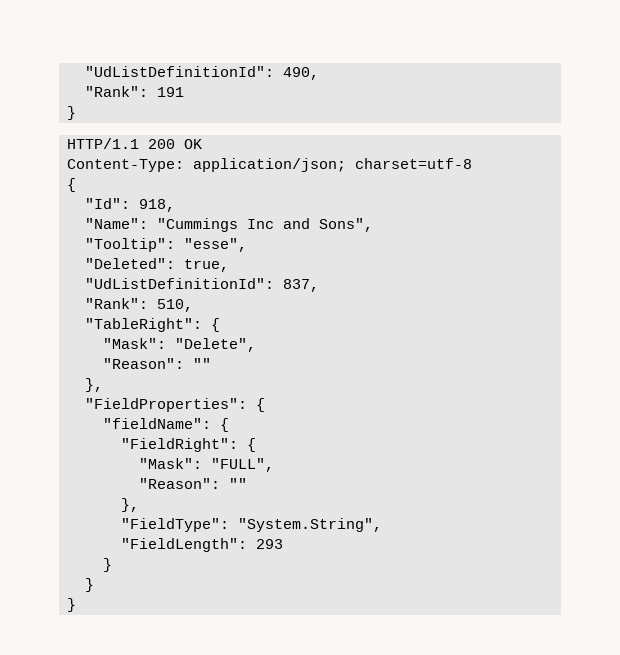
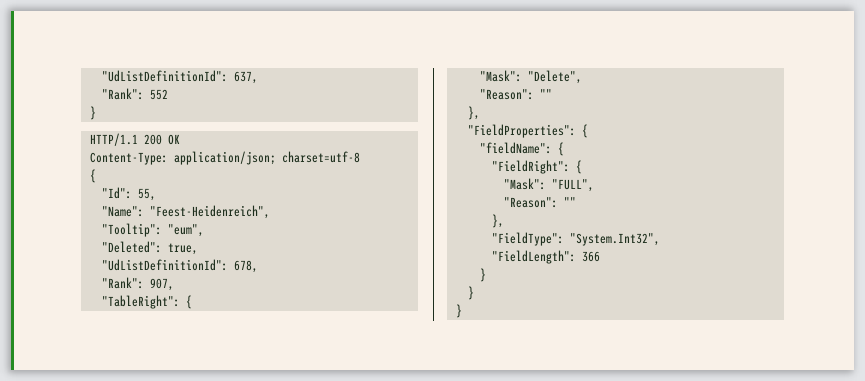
- "UdListDefinitionId": 490,
- "Rank": 191
+ "UdListDefinitionId": 637,
+ "Rank": 552
- "Id": 918,
+ "Id": 55,
- "Name": "Cummings Inc and Sons",
+ "Name": "Feest-Heidenreich",
- "Tooltip": "esse",
+ "Tooltip": "eum",
- "UdListDefinitionId": 837,
- "Rank": 510,
+ "UdListDefinitionId": 678,
+ "Rank": 907,
- "FieldType": "System.String",
+ "FieldType": "System.Int32",
- "FieldLength": 293
+ "FieldLength": 366

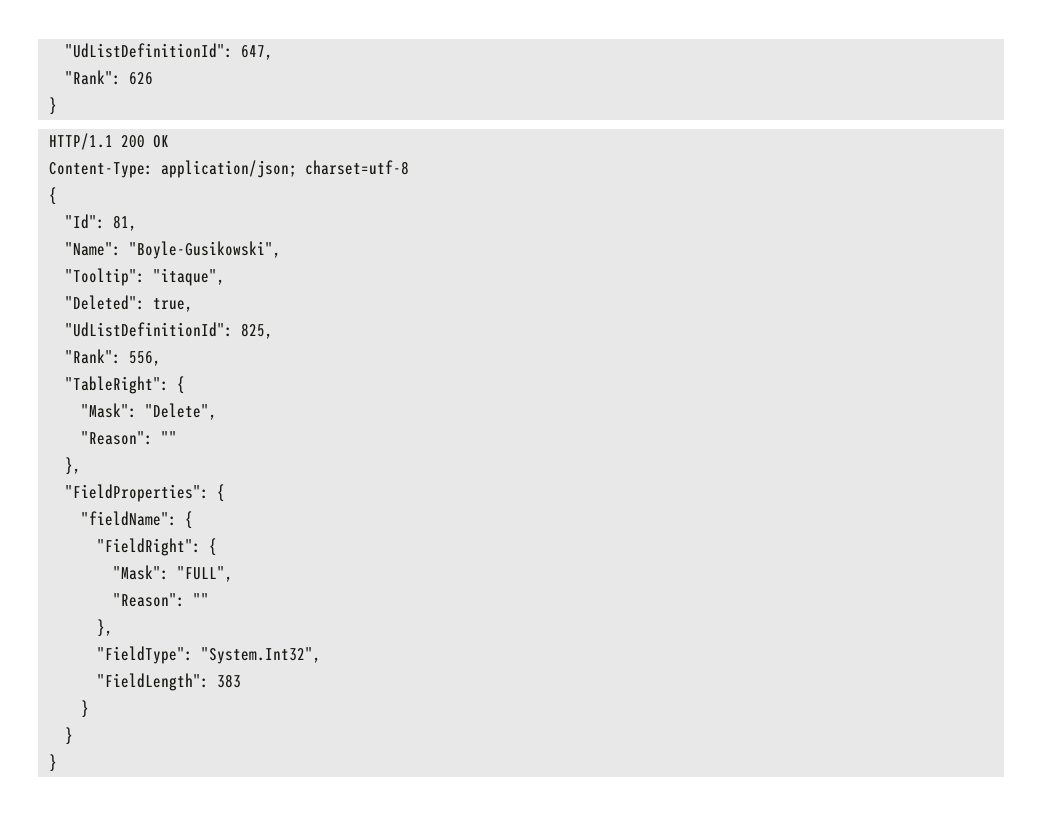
- "UdListDefinitionId": 637,
- "Rank": 552
+ "UdListDefinitionId": 647,
+ "Rank": 626
- "Id": 55,
+ "Id": 81,
- "Name": "Feest-Heidenreich",
+ "Name": "Boyle-Gusikowski",
- "Tooltip": "eum",
+ "Tooltip": "itaque",
- "UdListDefinitionId": 678,
- "Rank": 907,
+ "UdListDefinitionId": 825,
+ "Rank": 556,
- "FieldLength": 366
+ "FieldLength": 383

